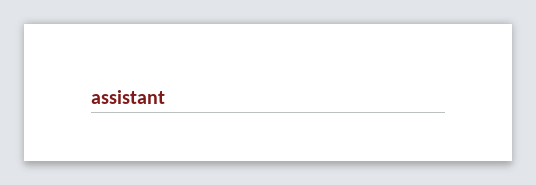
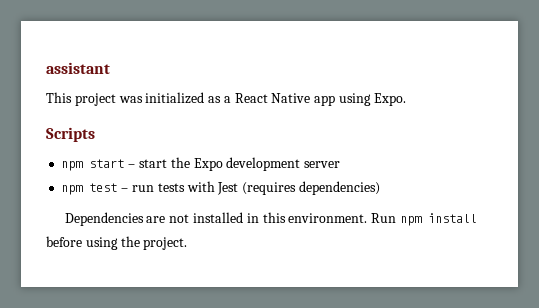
+ This project was initialized as a React Native app using Expo.
+ Scripts
+ npm start – start the Expo development server
+ npm test – run tests with Jest (requires dependencies)
+ Dependencies are not installed in this environment. Run npm install before using the project.

